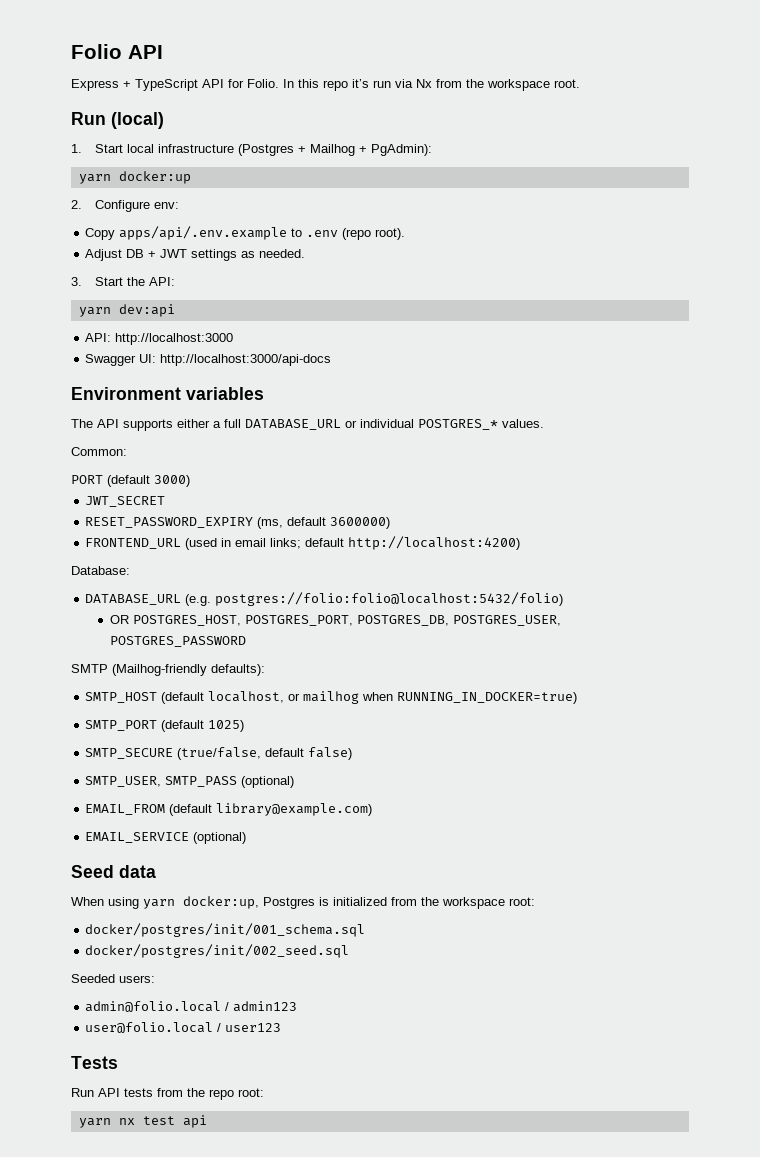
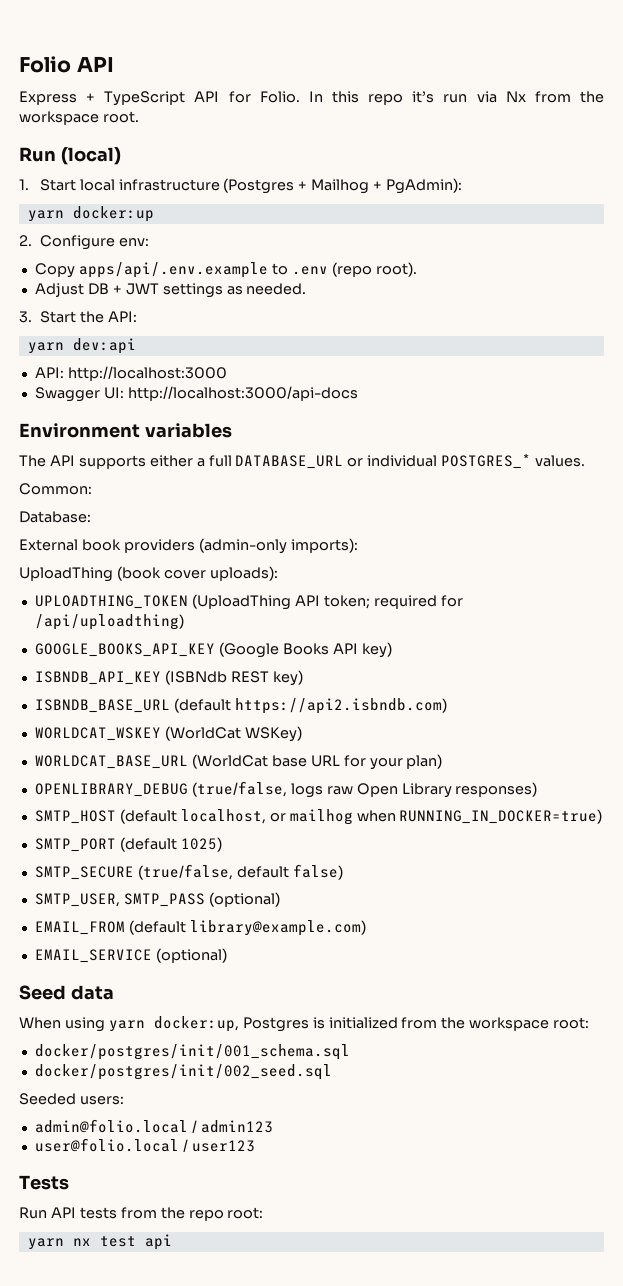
- PORT (default 3000)
- JWT_SECRET
- RESET_PASSWORD_EXPIRY (ms, default 3600000)
- FRONTEND_URL (used in email links; default http://localhost:4200)
  Database:
- DATABASE_URL (e.g. postgres://folio:folio@localhost:5432/folio)
- OR POSTGRES_HOST, POSTGRES_PORT, POSTGRES_DB, POSTGRES_USER, POSTGRES_PASSWORD
- SMTP (Mailhog-friendly defaults):
+ External book providers (admin-only imports):
+ UploadThing (book cover uploads):
+ UPLOADTHING_TOKEN (UploadThing API token; required for /api/uploadthing)
+ GOOGLE_BOOKS_API_KEY (Google Books API key)
+ ISBNDB_API_KEY (ISBNdb REST key)
+ ISBNDB_BASE_URL (default https://api2.isbndb.com)
+ WORLDCAT_WSKEY (WorldCat WSKey)
+ WORLDCAT_BASE_URL (WorldCat base URL for your plan)
+ OPENLIBRARY_DEBUG (true/false, logs raw Open Library responses)

